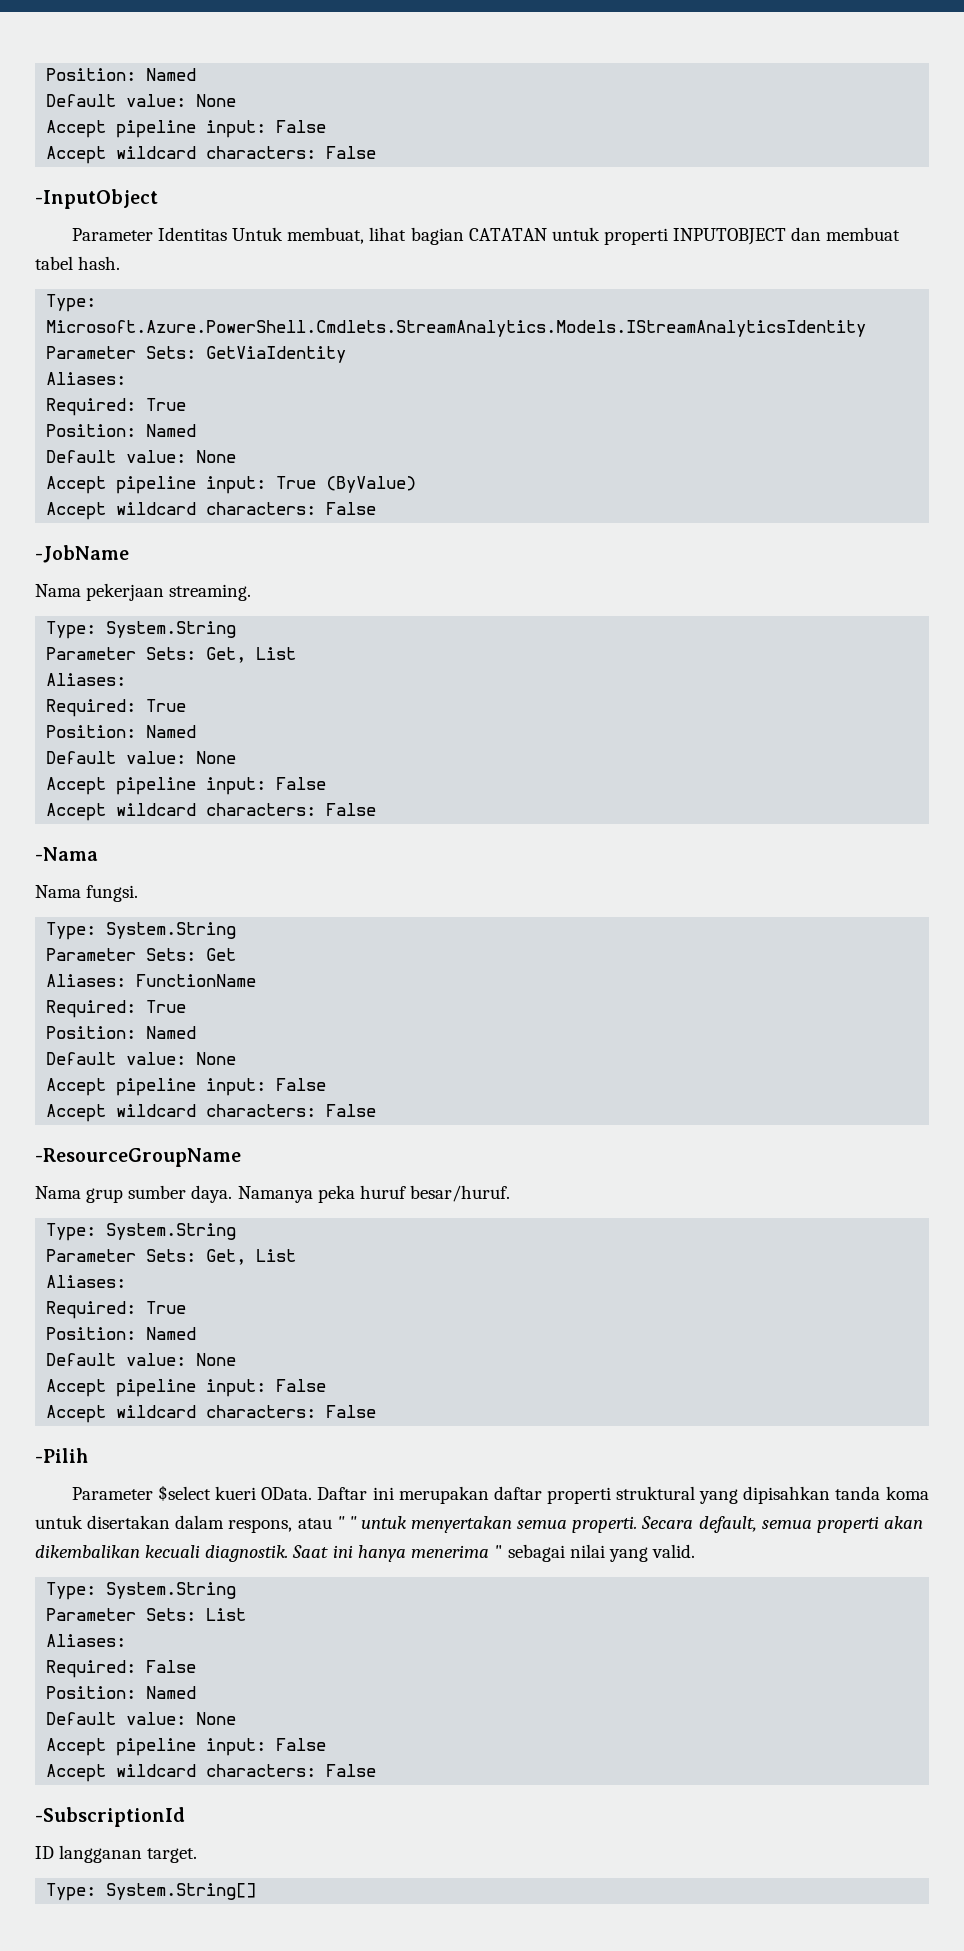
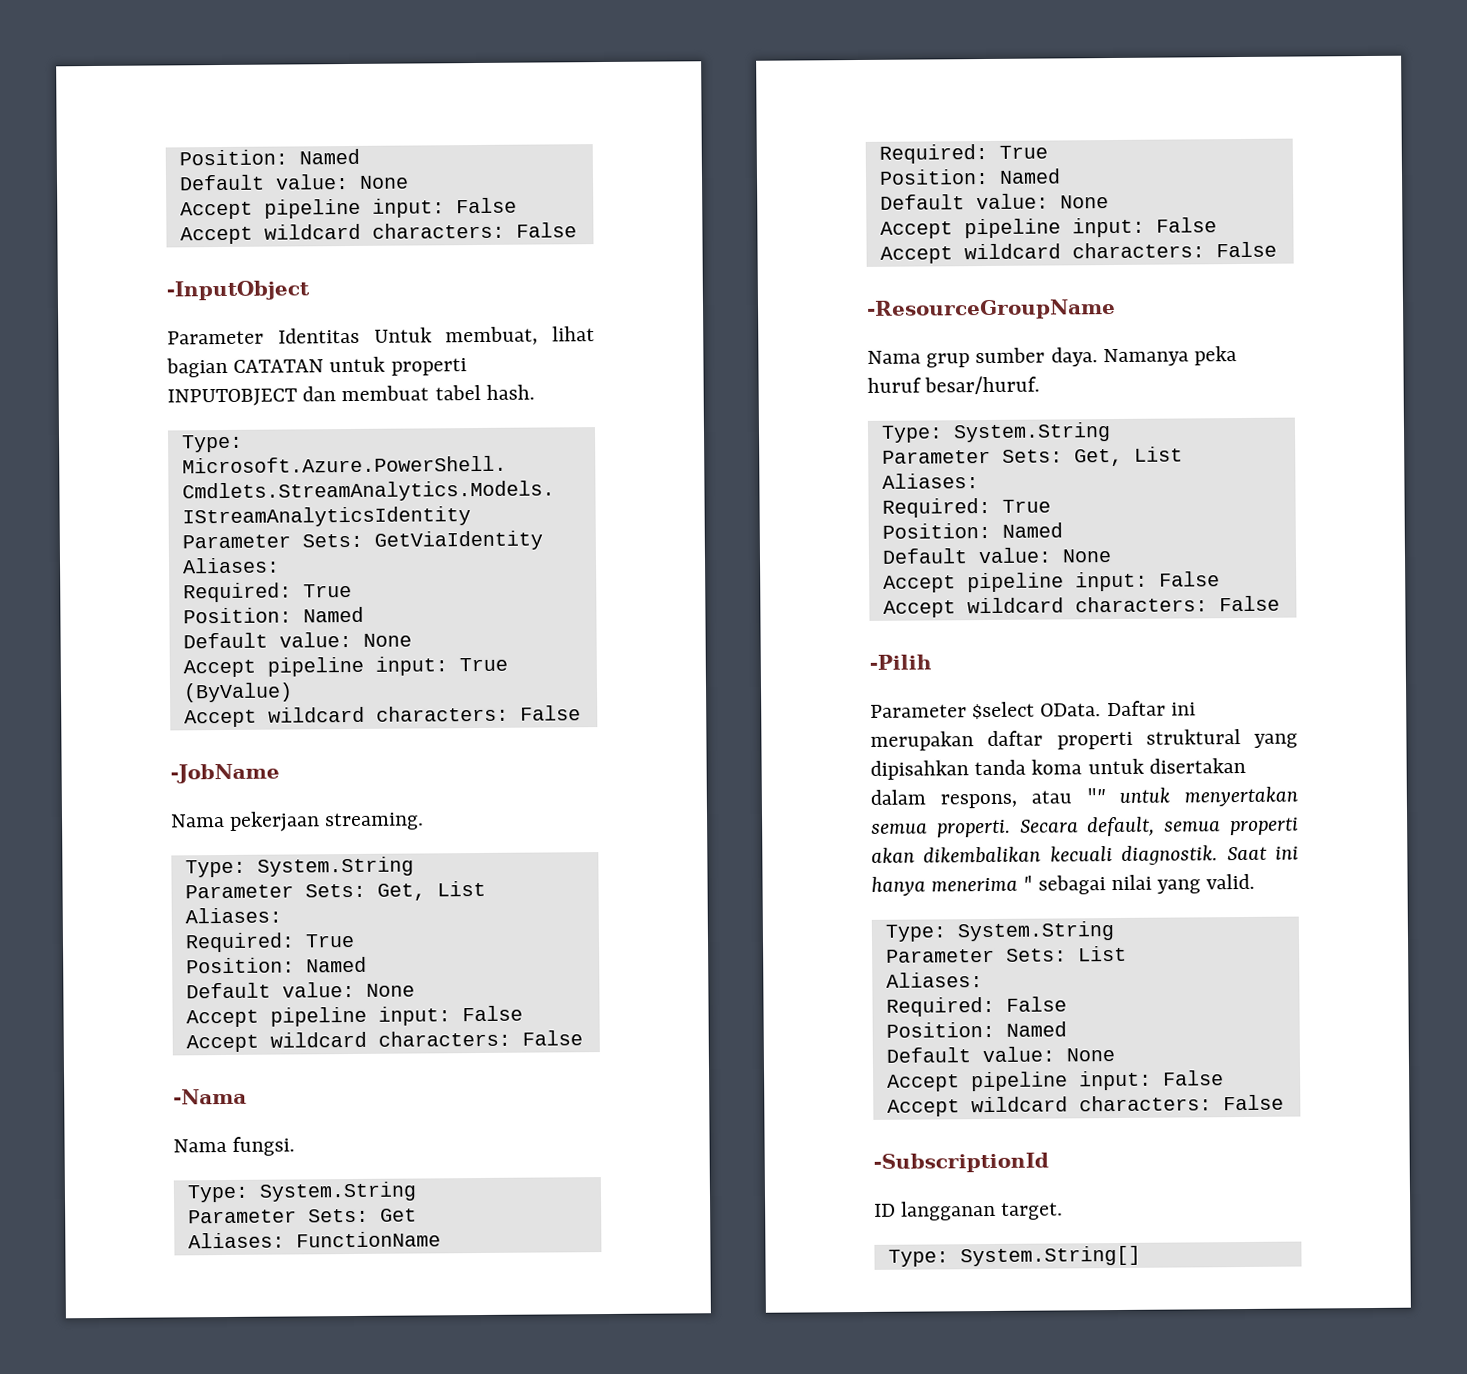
- Parameter $select kueri OData.
+ Parameter $select OData.
- Daftar ini merupakan daftar properti struktural yang dipisahkan tanda koma untuk disertakan dalam respons, atau " " untuk menyertakan semua properti.
+ Daftar ini merupakan daftar properti struktural yang dipisahkan tanda koma untuk disertakan dalam respons, atau "" untuk menyertakan semua properti.

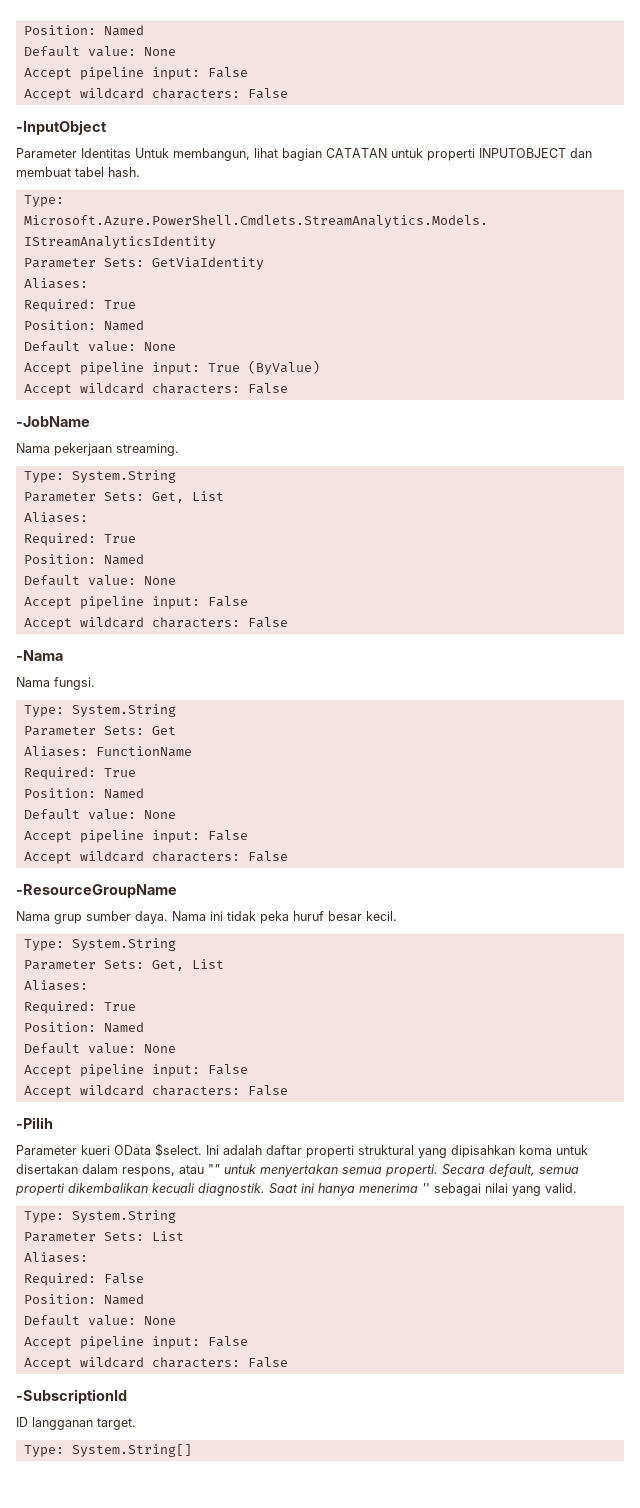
- Parameter Identitas Untuk membuat, lihat bagian CATATAN untuk properti INPUTOBJECT dan membuat tabel hash.
+ Parameter Identitas Untuk membangun, lihat bagian CATATAN untuk properti INPUTOBJECT dan membuat tabel hash.
- Namanya peka huruf besar/huruf.
+ Nama ini tidak peka huruf besar kecil.
- Parameter $select OData. Daftar ini merupakan daftar properti struktural yang dipisahkan tanda koma untuk disertakan dalam respons, atau "" untuk menyertakan semua properti.
+ Parameter kueri OData $select. Ini adalah daftar properti struktural yang dipisahkan koma untuk disertakan dalam respons, atau "" untuk menyertakan semua properti.
- Secara default, semua properti akan dikembalikan kecuali diagnostik.
+ Secara default, semua properti dikembalikan kecuali diagnostik.

